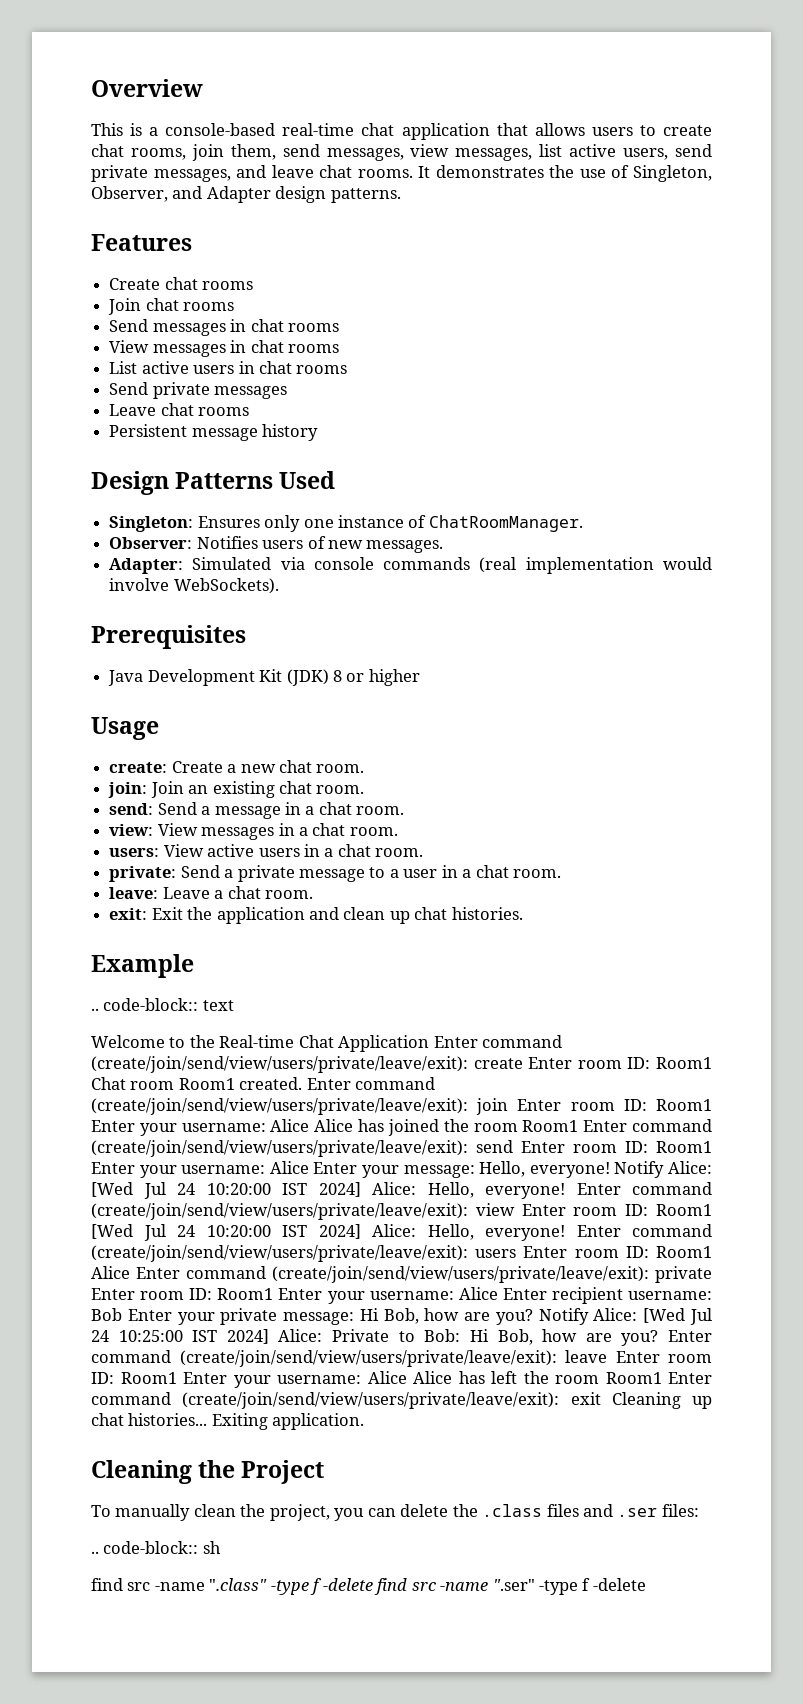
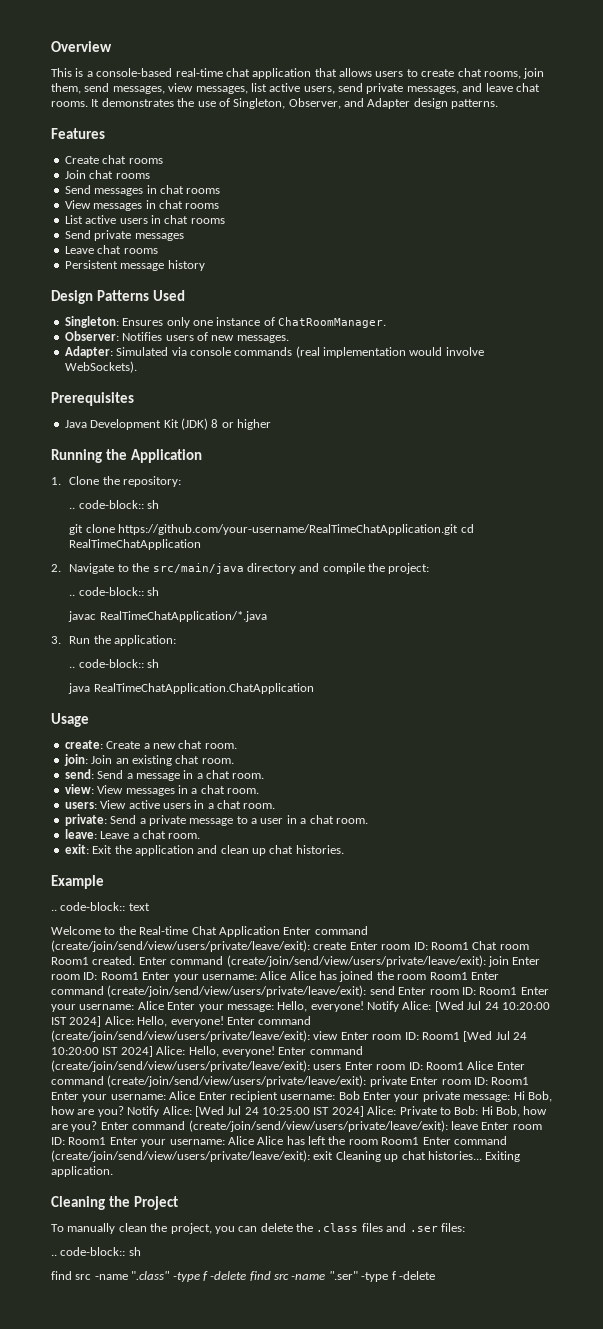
+ Running the Application
+ 1. Clone the repository:
+ .. code-block:: sh
+ git clone https://github.com/your-username/RealTimeChatApplication.git cd RealTimeChatApplication
+ 2. Navigate to the src/main/java directory and compile the project:
+ .. code-block:: sh
+ javac RealTimeChatApplication/*.java
+ 3. Run the application:
+ .. code-block:: sh
+ java RealTimeChatApplication.ChatApplication

